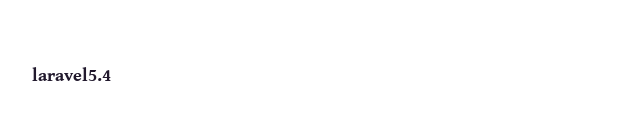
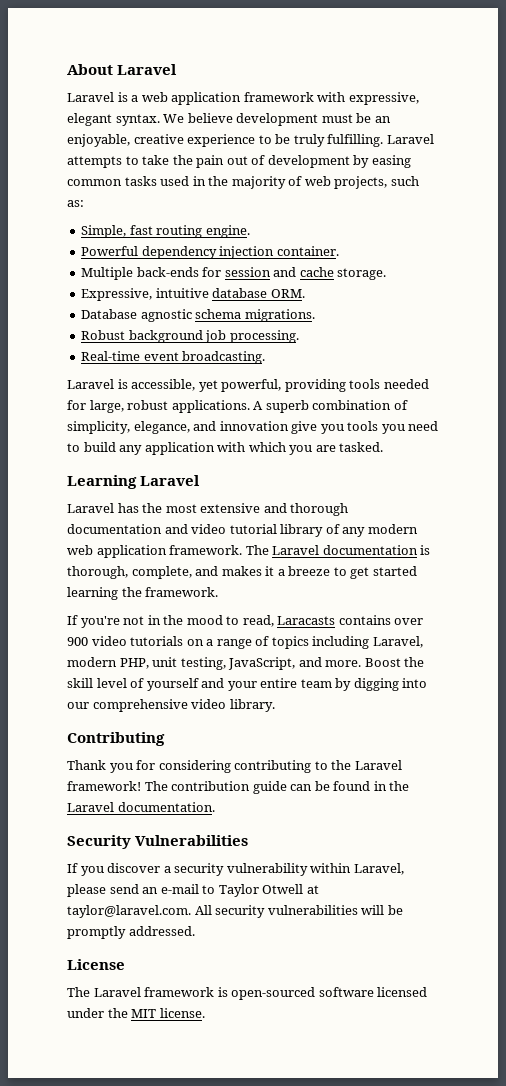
- laravel5.4
+ About Laravel
+ Laravel is a web application framework with expressive, elegant syntax. We believe development must be an enjoyable, creative experience to be truly fulfilling. Laravel attempts to take the pain out of development by easing common tasks used in the majority of web projects, such as:
+ Simple, fast routing engine.
+ Powerful dependency injection container.
+ Multiple back-ends for session and cache storage.
+ Expressive, intuitive database ORM.
+ Database agnostic schema migrations.
+ Robust background job processing.
+ Real-time event broadcasting.
+ Laravel is accessible, yet powerful, providing tools needed for large, robust applications. A superb combination of simplicity, elegance, and innovation give you tools you need to build any application with which you are tasked.
+ Learning Laravel
+ Laravel has the most extensive and thorough documentation and video tutorial library of any modern web application framework. The Laravel documentation is thorough, complete, and makes it a breeze to get started learning the framework.
+ If you're not in the mood to read, Laracasts contains over 900 video tutorials on a range of topics including Laravel, modern PHP, unit testing, JavaScript, and more. Boost the skill level of yourself and your entire team by digging into our comprehensive video library.
+ Contributing
+ Thank you for considering contributing to the Laravel framework! The contribution guide can be found in the Laravel documentation.
+ Security Vulnerabilities
+ If you discover a security vulnerability within Laravel, please send an e-mail to Taylor Otwell at taylor@laravel.com. All security vulnerabilities will be promptly addressed.
+ License
+ The Laravel framework is open-sourced software licensed under the MIT license.

